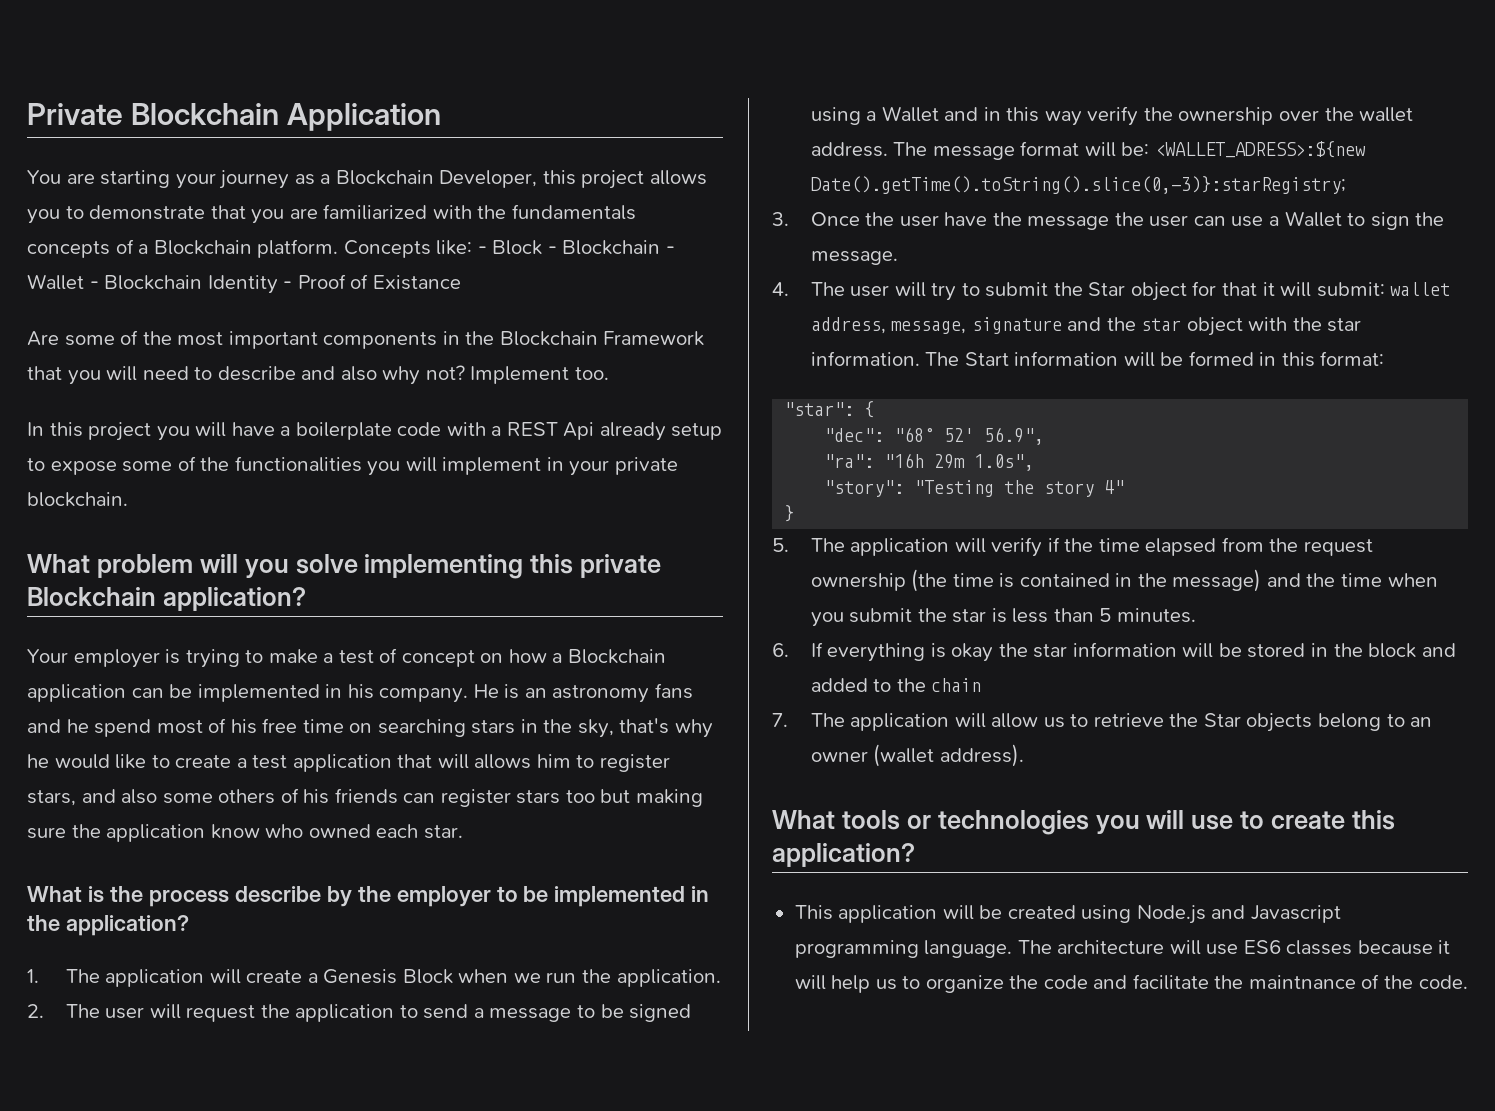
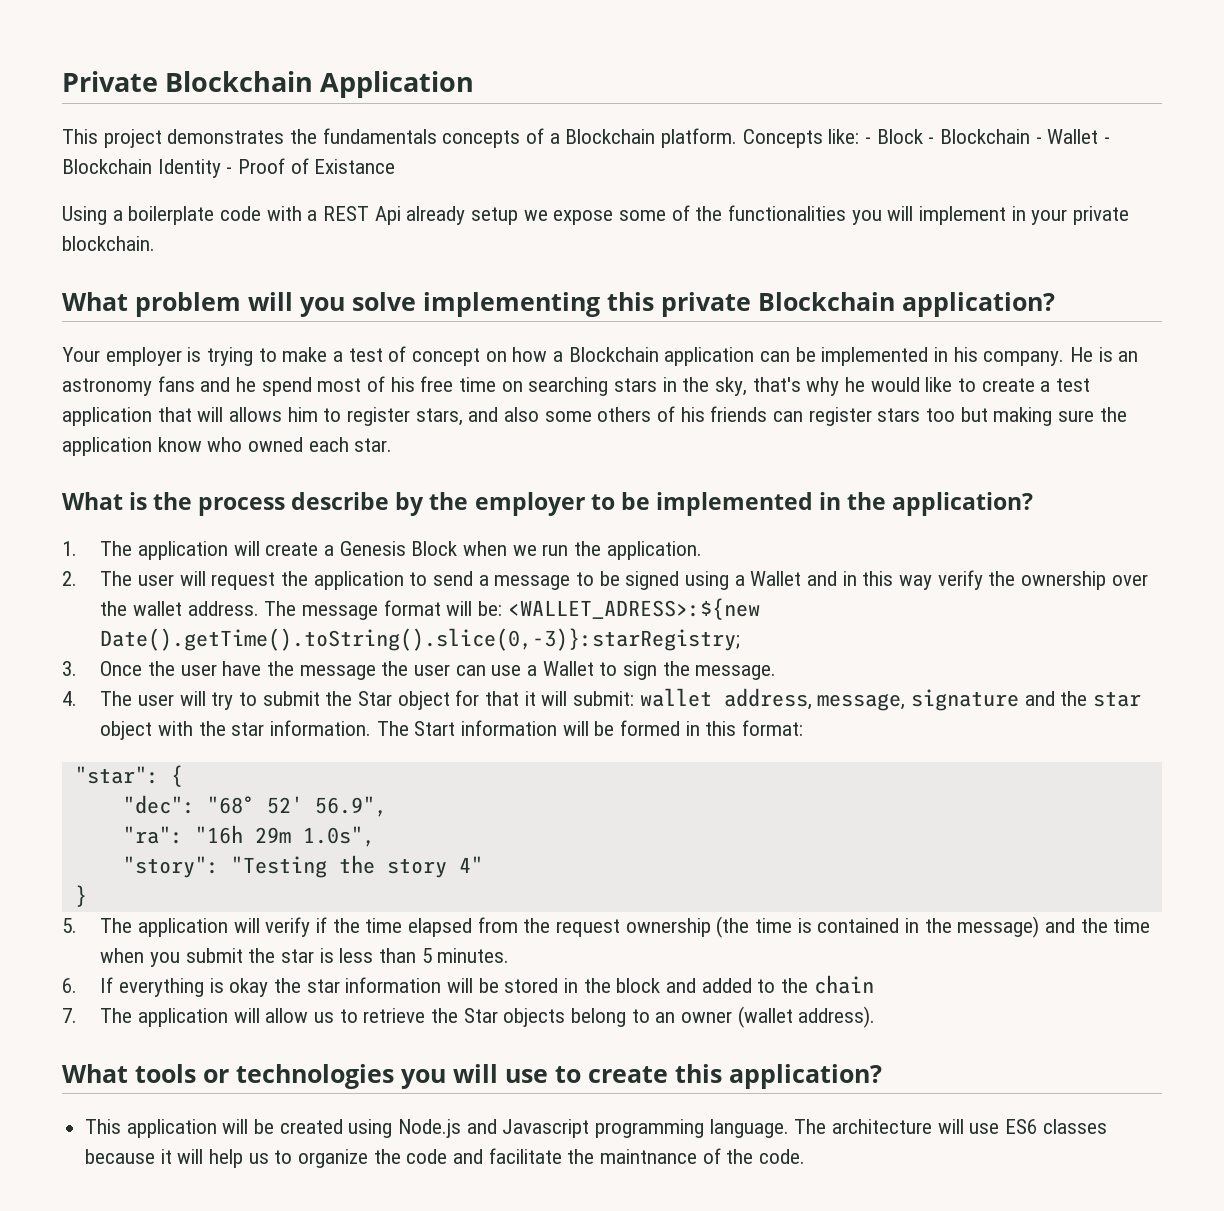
- You are starting your journey as a Blockchain Developer, this project allows you to demonstrate that you are familiarized with the fundamentals concepts of a Blockchain platform.
+ This project demonstrates the fundamentals concepts of a Blockchain platform.
- Are some of the most important components in the Blockchain Framework that you will need to describe and also why not? Implement too.
- In this project you will have a boilerplate code with a REST Api already setup to expose some of the functionalities you will implement in your private blockchain.
+ Using a boilerplate code with a REST Api already setup we expose some of the functionalities you will implement in your private blockchain.

